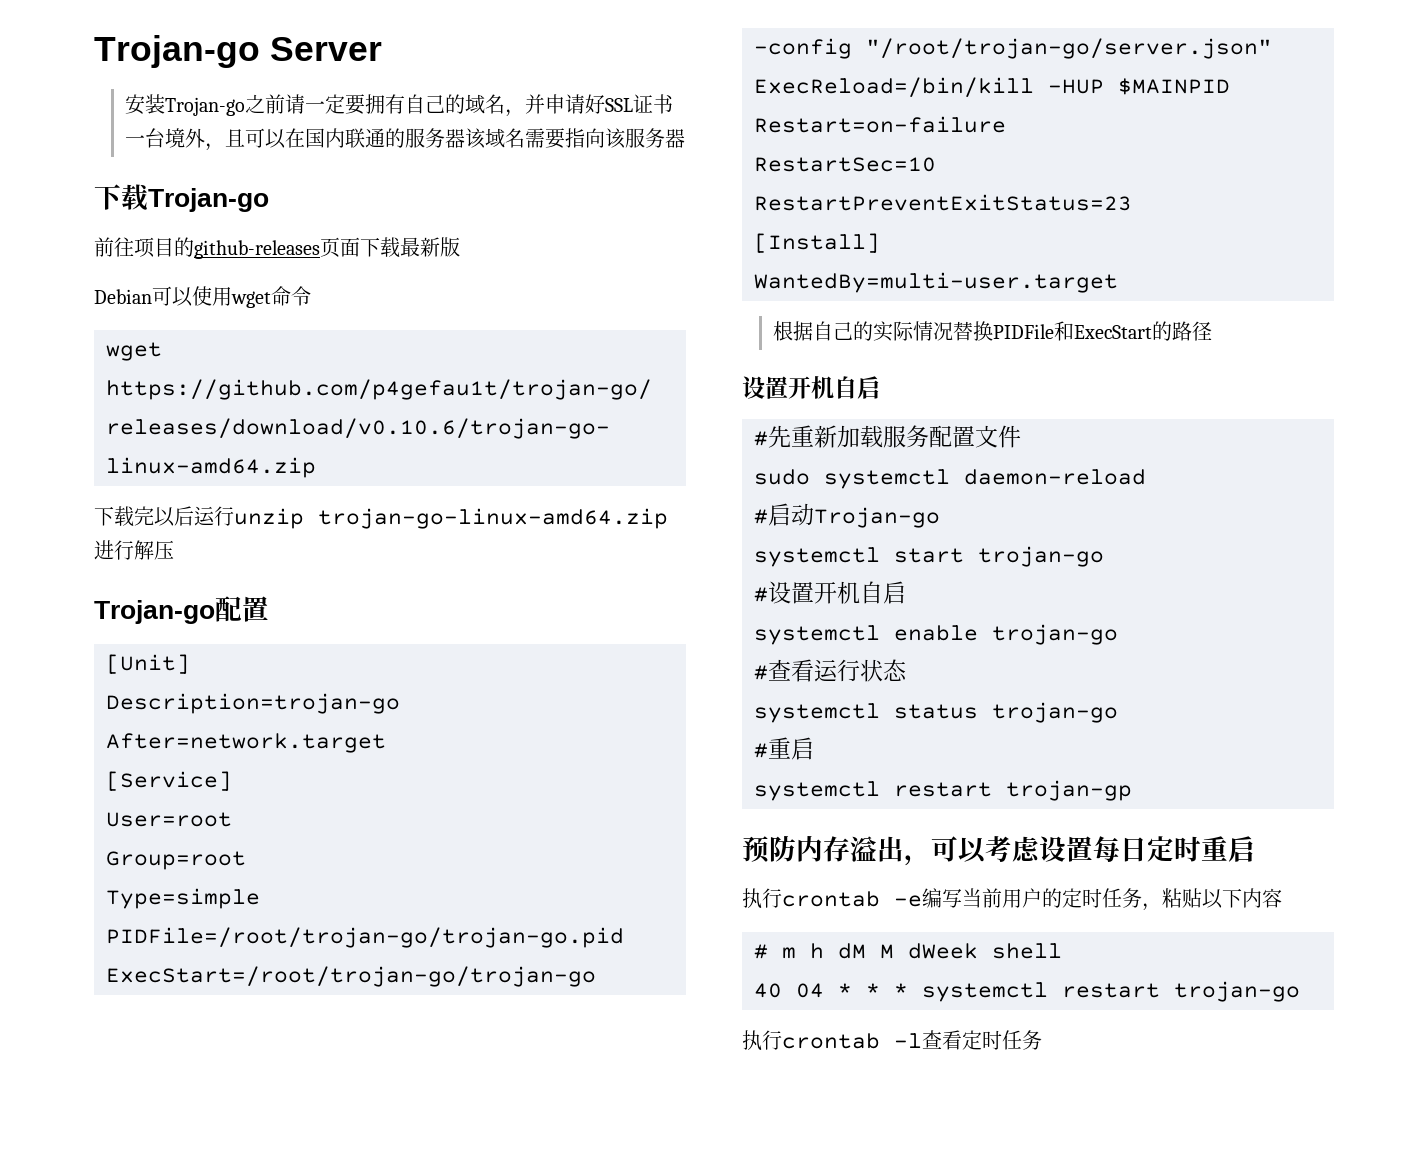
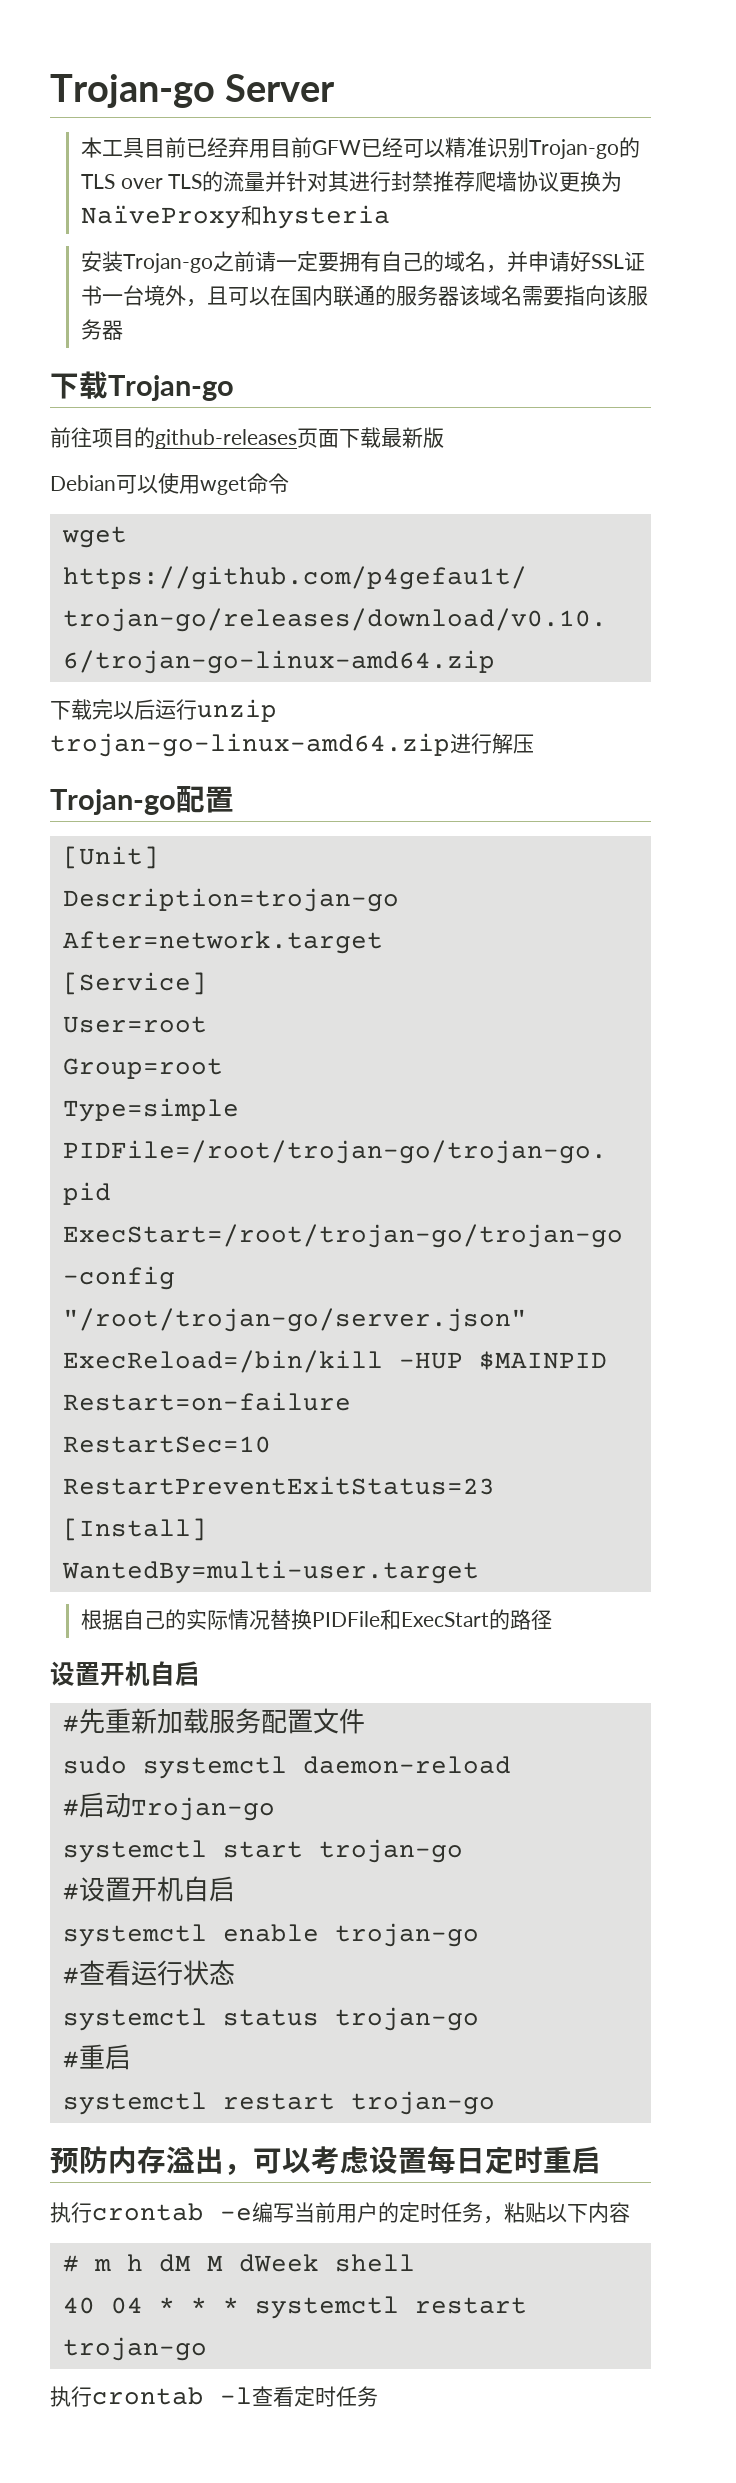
+ 本工具目前已经弃用目前GFW已经可以精准识别Trojan-go的TLS over TLS的流量并针对其进行封禁推荐爬墙协议更换为NaïveProxy和hysteria
  #重启
- systemctl restart trojan-gp
+ systemctl restart trojan-go

